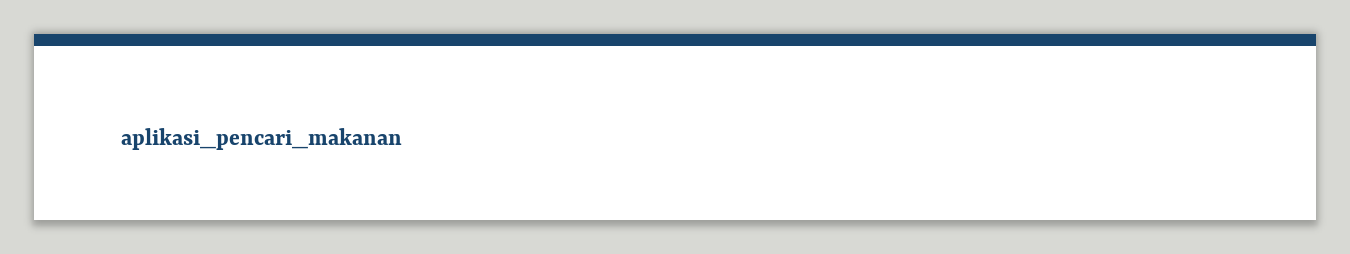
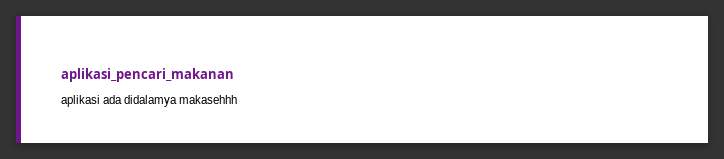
+ aplikasi ada didalamya makasehhh

